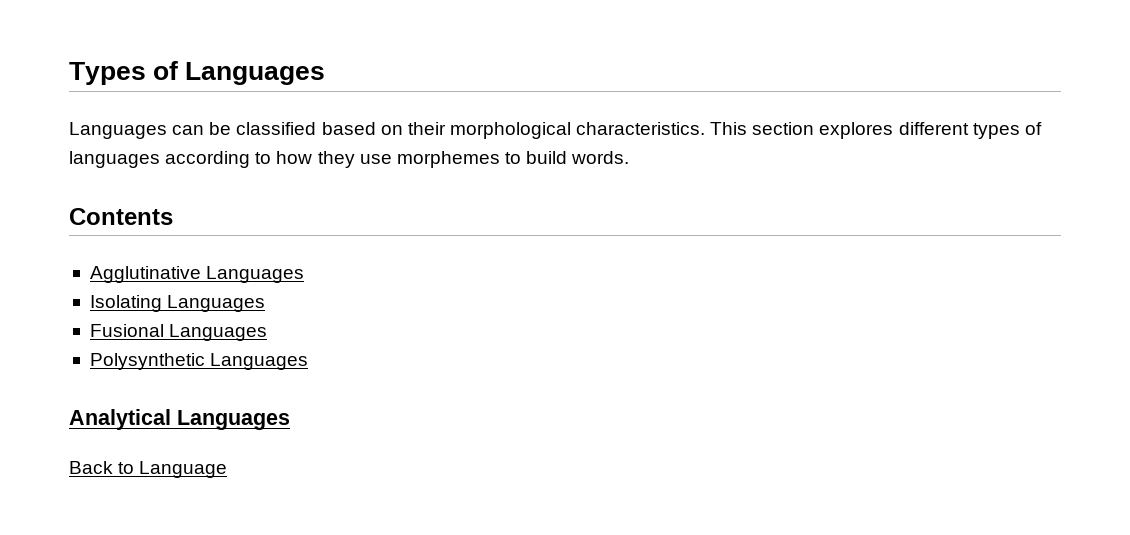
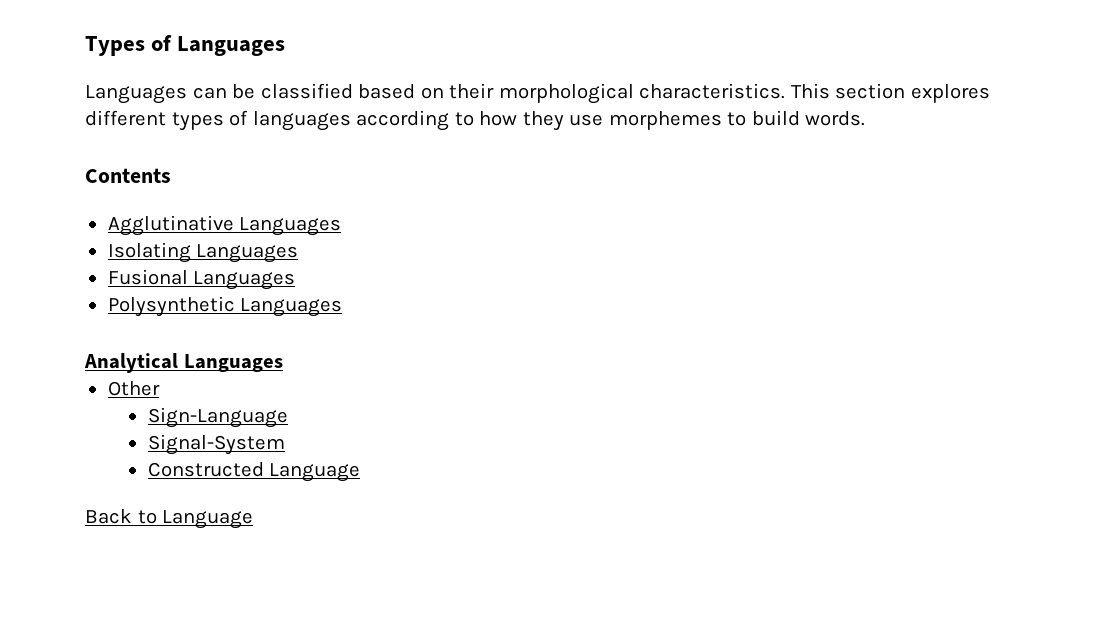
+ Other
+ Sign-Language
+ Signal-System
+ Constructed Language

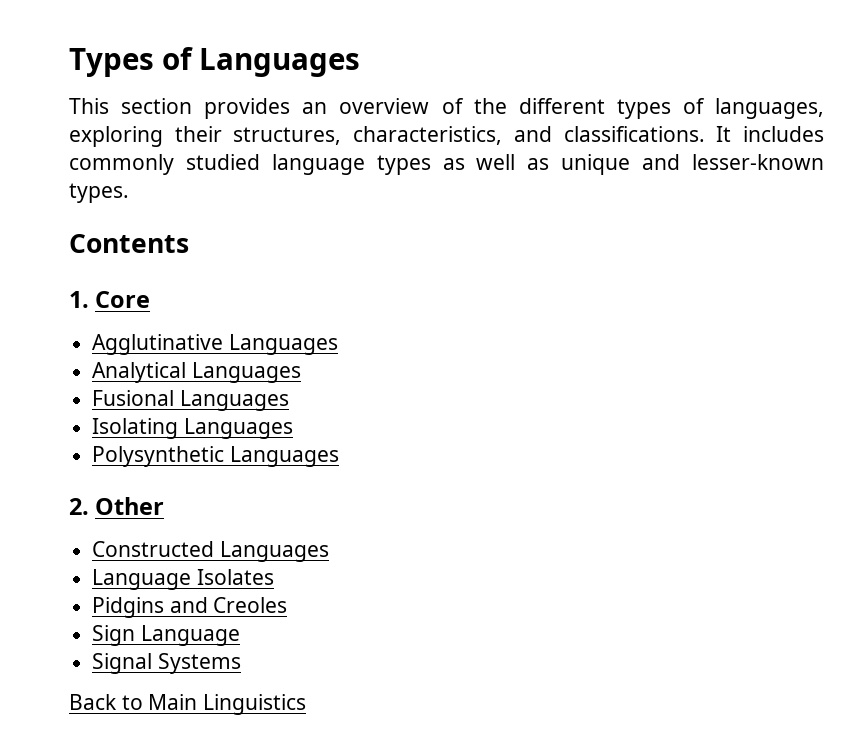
- Languages can be classified based on their morphological characteristics. This section explores different types of languages according to how they use morphemes to build words.
+ This section provides an overview of the different types of languages, exploring their structures, characteristics, and classifications. It includes commonly studied language types as well as unique and lesser-known types.
+ 1. Core
+ Analytical Languages
+ Fusional Languages
- Fusional Languages
- Analytical Languages
- Other
- Sign-Language
- Signal-System
- Constructed Language
+ 2. Other
+ Constructed Languages
+ Language Isolates
+ Pidgins and Creoles
+ Sign Language
+ Signal Systems
- Back to Language
+ Back to Main Linguistics

